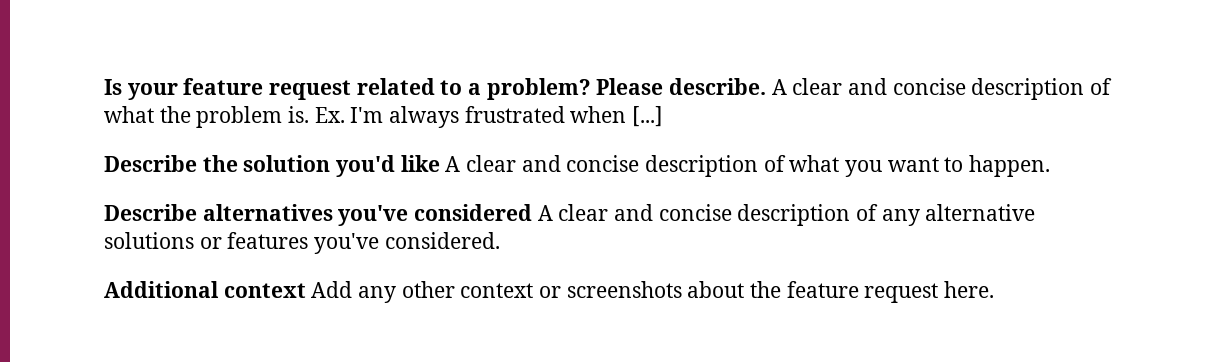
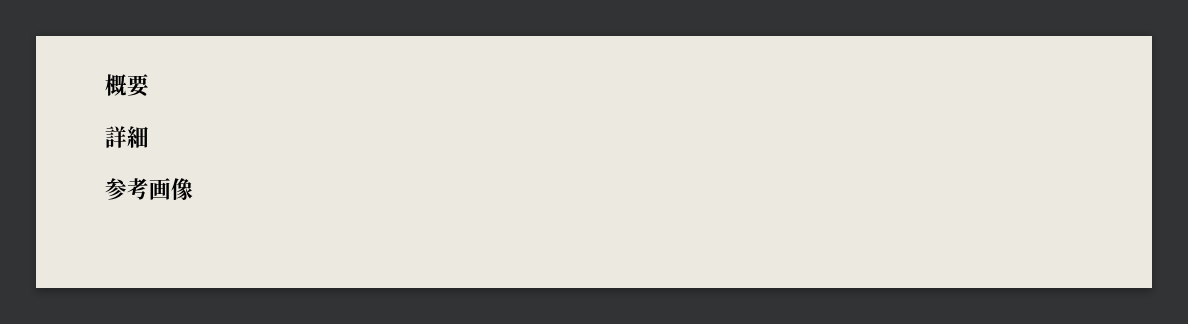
- Is your feature request related to a problem? Please describe. A clear and concise description of what the problem is. Ex. I'm always frustrated when [...]
- Describe the solution you'd like A clear and concise description of what you want to happen.
- Describe alternatives you've considered A clear and concise description of any alternative solutions or features you've considered.
- Additional context Add any other context or screenshots about the feature request here.
+ 概要
+ 詳細
+ 参考画像

